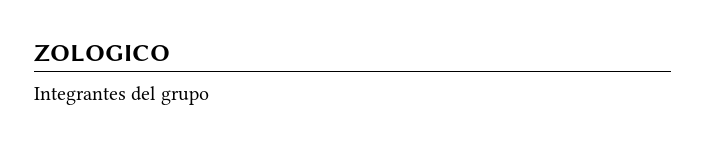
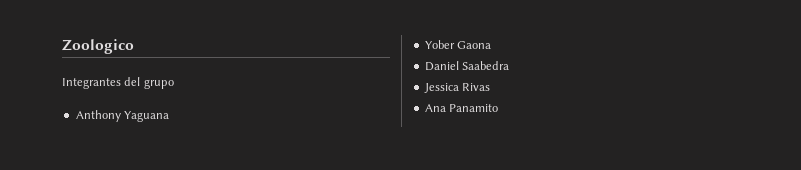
- ZOLOGICO
+ Zoologico
+ Anthony Yaguana
+ Yober Gaona
+ Daniel Saabedra
+ Jessica Rivas
+ Ana Panamito

